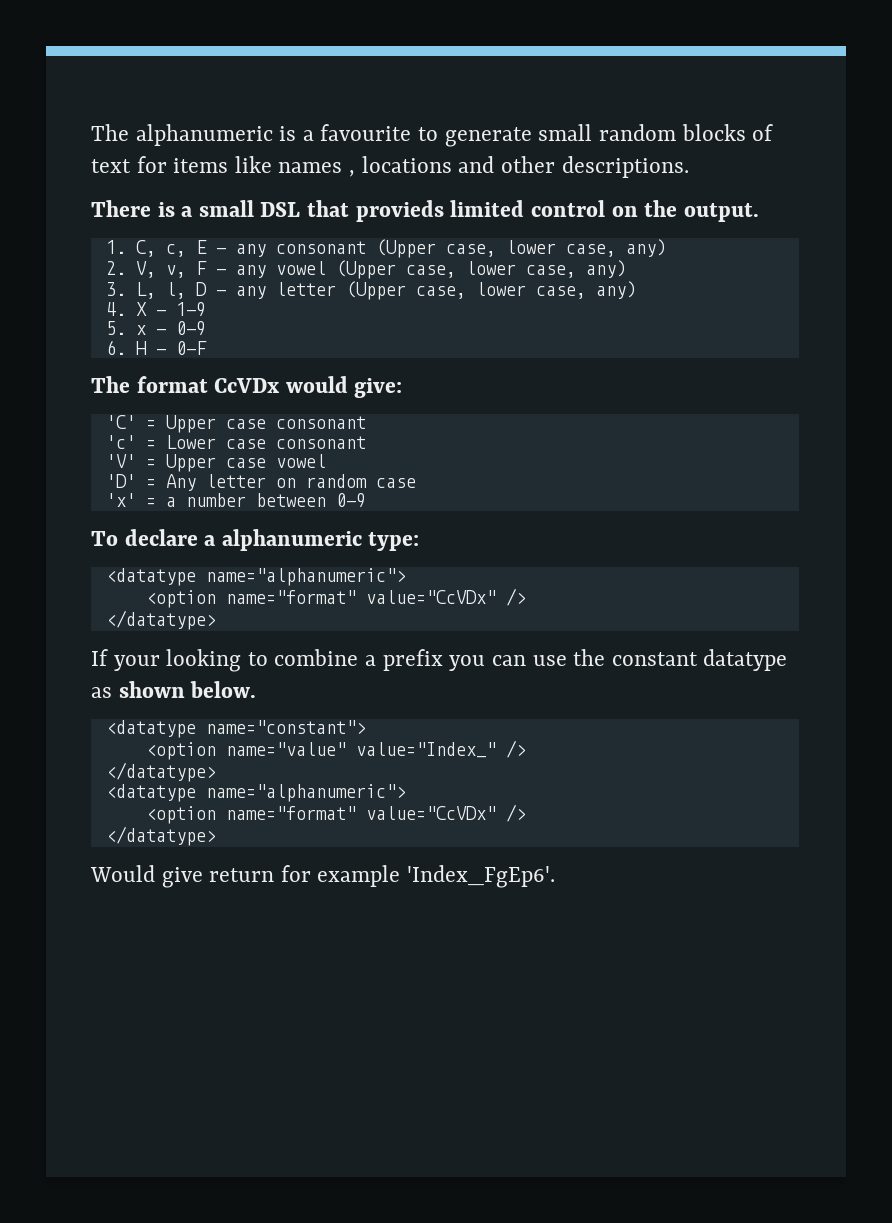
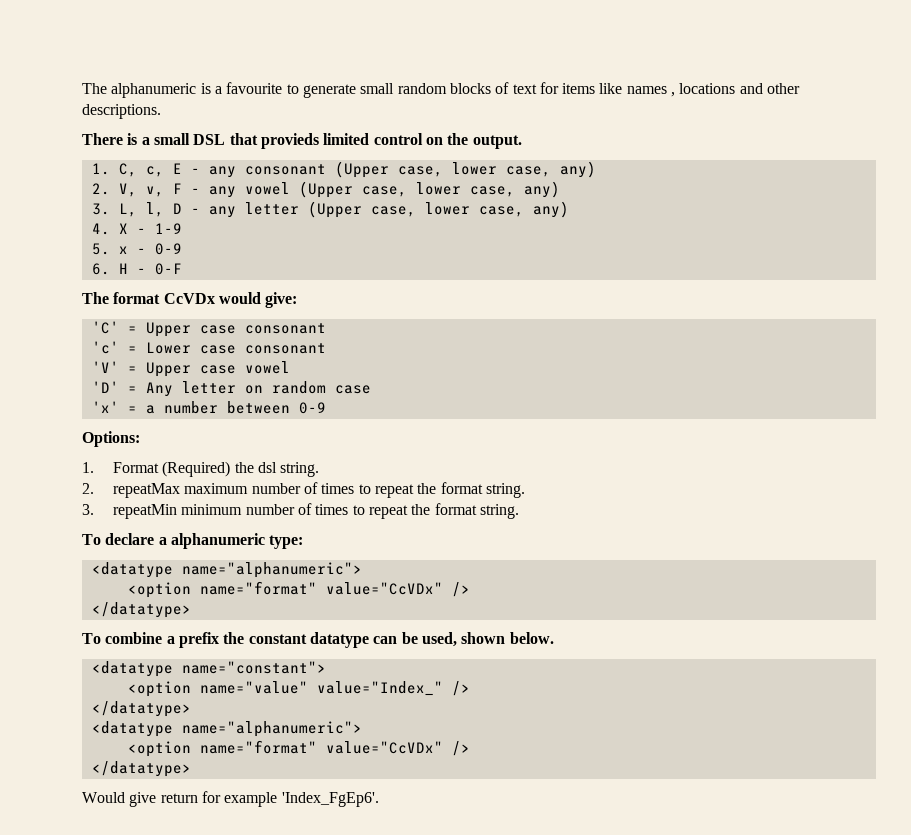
+ Options:
+ 1. Format (Required) the dsl string.
+ 2. repeatMax maximum number of times to repeat the format string.
+ 3. repeatMin minimum number of times to repeat the format string.
- If your looking to combine a prefix you can use the constant datatype as shown below.
+ To combine a prefix the constant datatype can be used, shown below.

